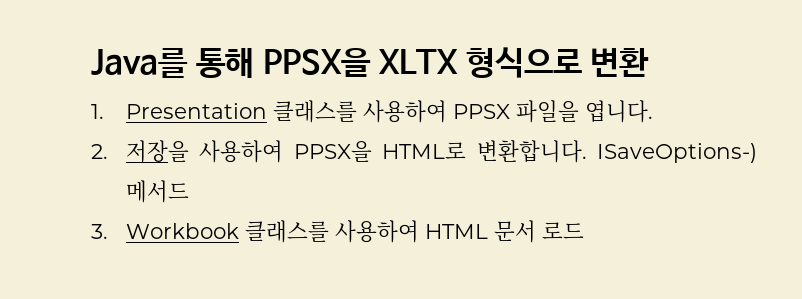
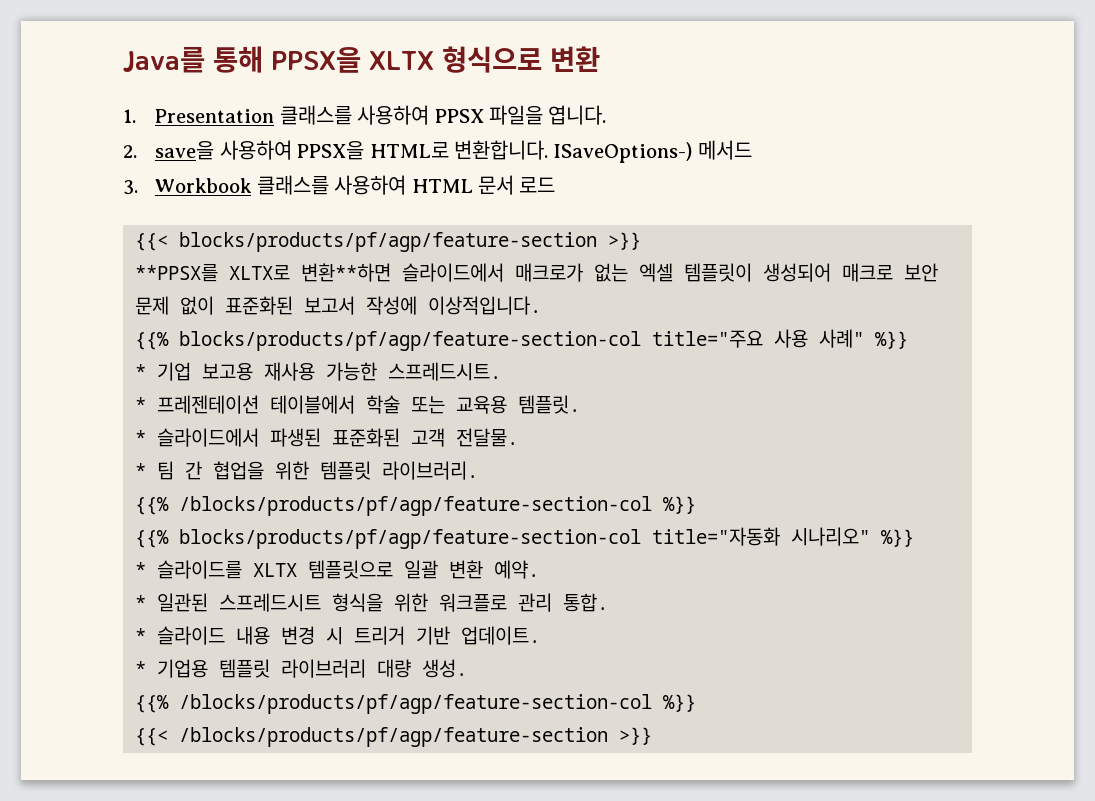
- 2. 저장을 사용하여 PPSX을 HTML로 변환합니다.
+ 2. save을 사용하여 PPSX을 HTML로 변환합니다.
+ {{< blocks/products/pf/agp/feature-section >}}
+ **PPSX를 XLTX로 변환**하면 슬라이드에서 매크로가 없는 엑셀 템플릿이 생성되어 매크로 보안 문제 없이 표준화된 보고서 작성에 이상적입니다.
+ {{% blocks/products/pf/agp/feature-section-col title="주요 사용 사례" %}}
+ * 기업 보고용 재사용 가능한 스프레드시트.
+ * 프레젠테이션 테이블에서 학술 또는 교육용 템플릿.
+ * 슬라이드에서 파생된 표준화된 고객 전달물.
+ * 팀 간 협업을 위한 템플릿 라이브러리.
+ {{% /blocks/products/pf/agp/feature-section-col %}}
+ {{% blocks/products/pf/agp/feature-section-col title="자동화 시나리오" %}}
+ * 슬라이드를 XLTX 템플릿으로 일괄 변환 예약.
+ * 일관된 스프레드시트 형식을 위한 워크플로 관리 통합.
+ * 슬라이드 내용 변경 시 트리거 기반 업데이트.
+ * 기업용 템플릿 라이브러리 대량 생성.
+ {{% /blocks/products/pf/agp/feature-section-col %}}
+ {{< /blocks/products/pf/agp/feature-section >}}

